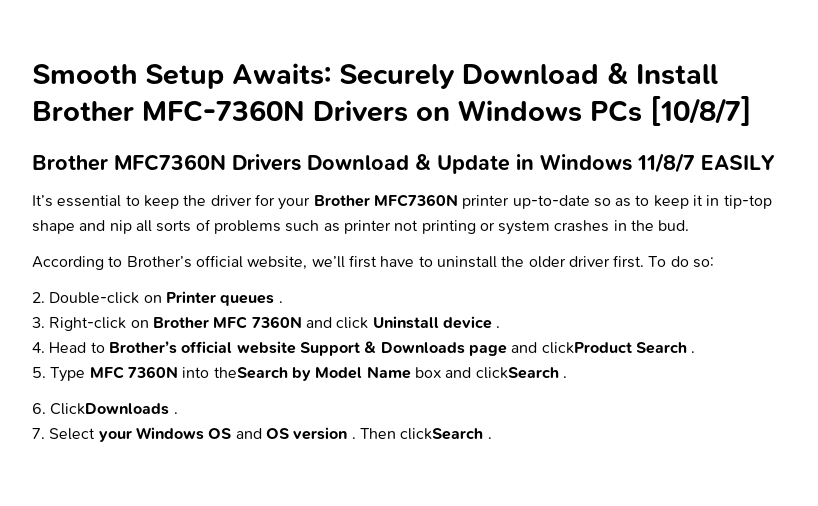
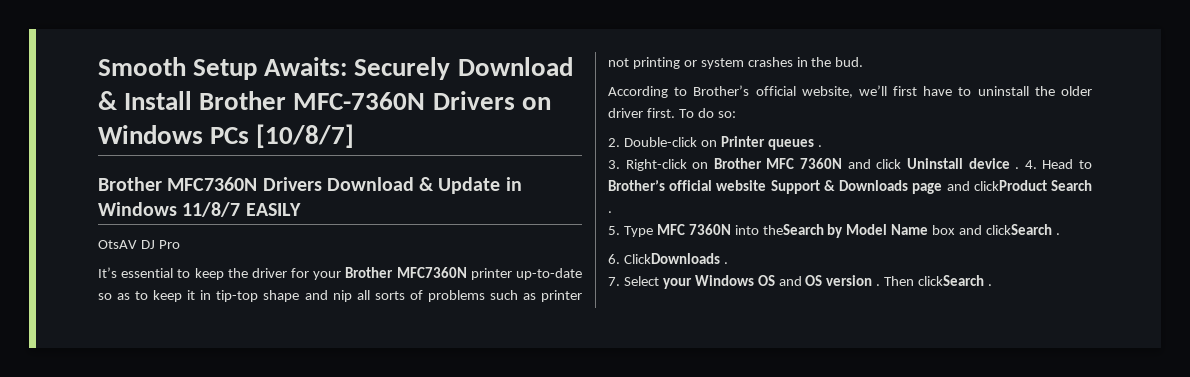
+ OtsAV DJ Pro
- 3. Right-click on Brother MFC 7360N and click Uninstall device .
- 4. Head to Brother’s official website Support & Downloads page and clickProduct Search .
+ 3. Right-click on Brother MFC 7360N and click Uninstall device . 4. Head to Brother’s official website Support & Downloads page and clickProduct Search .

